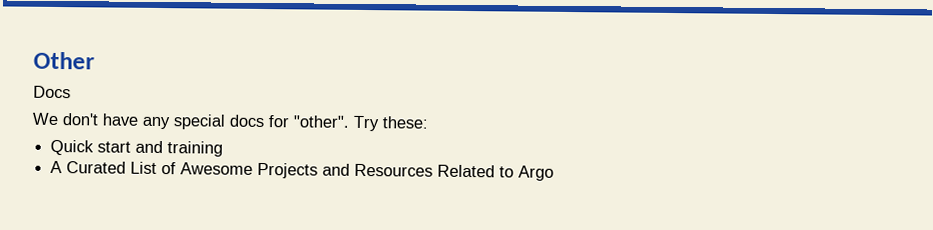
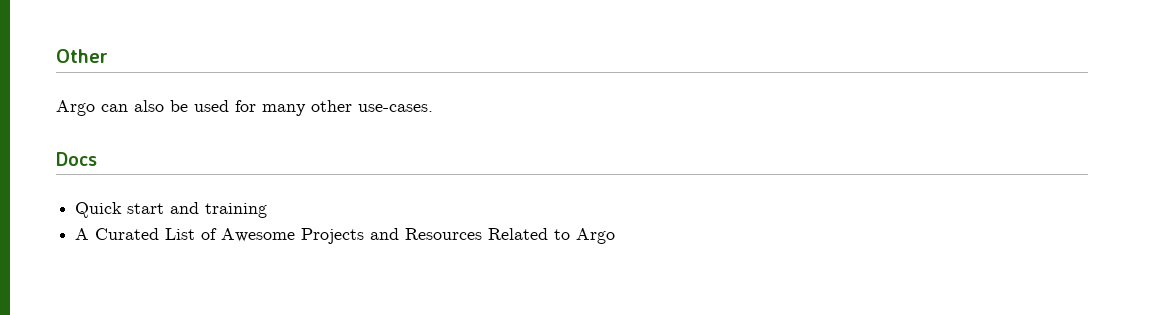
+ Argo can also be used for many other use-cases.
  Docs
- We don't have any special docs for "other". Try these:

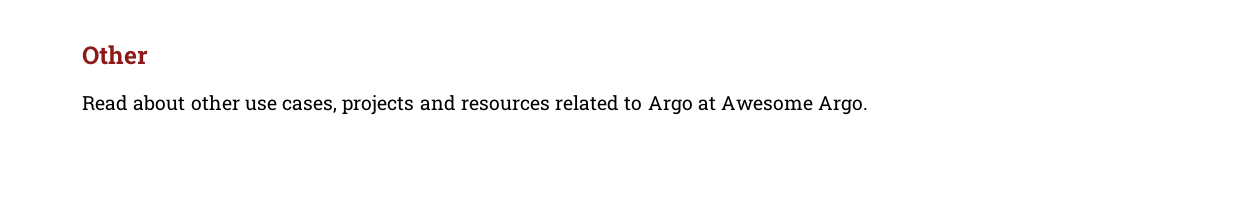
- Argo can also be used for many other use-cases.
- Docs
- Quick start and training
- A Curated List of Awesome Projects and Resources Related to Argo
+ Read about other use cases, projects and resources related to Argo at Awesome Argo.

